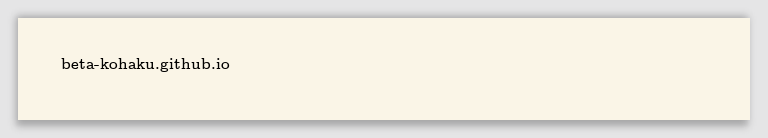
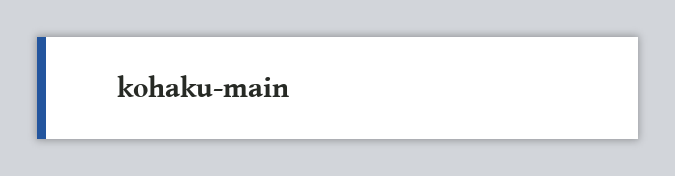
- beta-kohaku.github.io
+ kohaku-main

